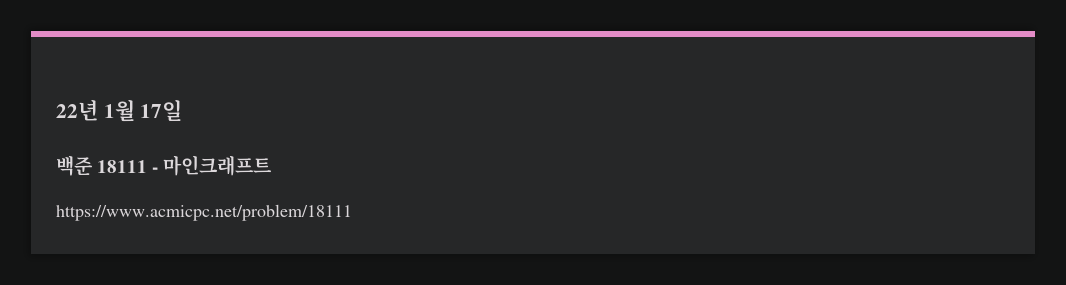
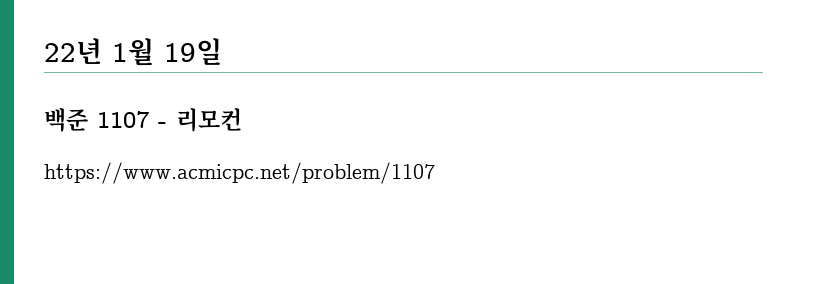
- 22년 1월 17일
+ 22년 1월 19일
- 백준 18111 - 마인크래프트
- https://www.acmicpc.net/problem/18111
+ 백준 1107 - 리모컨
+ https://www.acmicpc.net/problem/1107

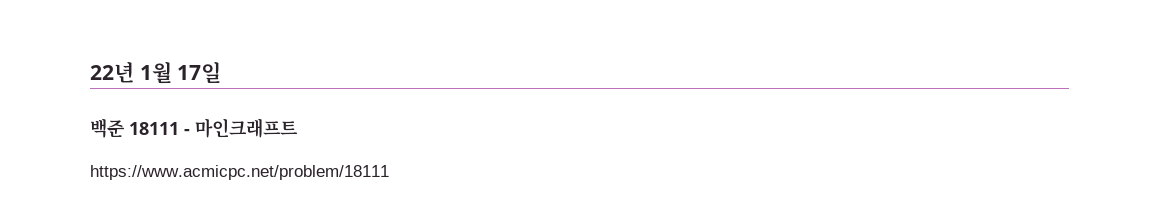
- 22년 1월 19일
+ 22년 1월 17일
- 백준 1107 - 리모컨
- https://www.acmicpc.net/problem/1107
+ 백준 18111 - 마인크래프트
+ https://www.acmicpc.net/problem/18111

